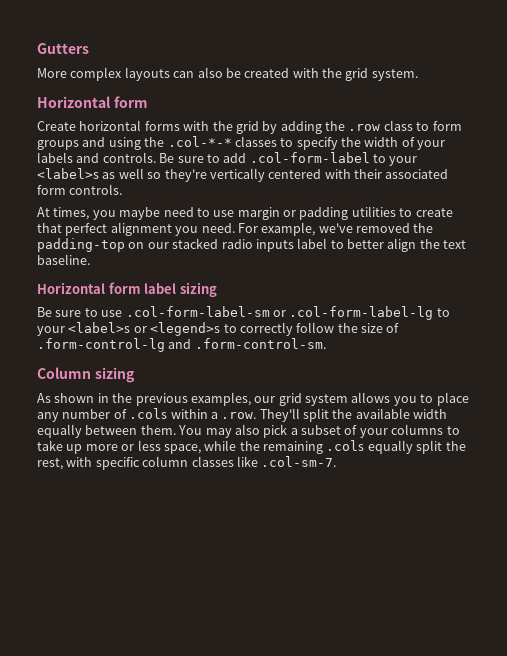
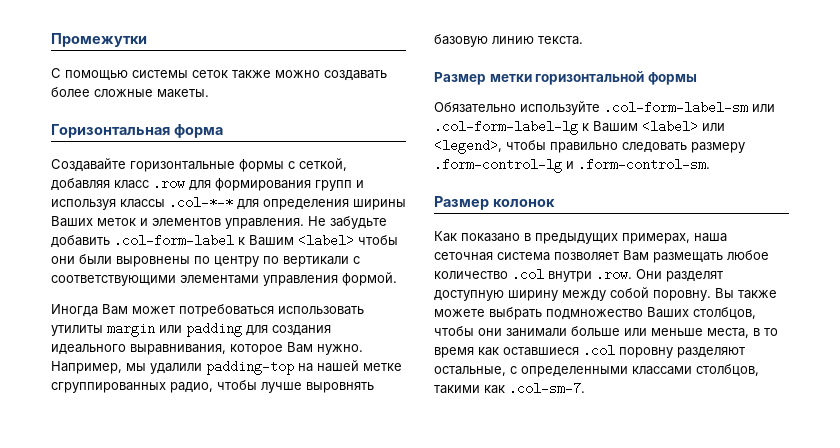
- Gutters
- More complex layouts can also be created with the grid system.
- Horizontal form
- Create horizontal forms with the grid by adding the .row class to form groups and using the .col-*-* classes to specify the width of your labels and controls. Be sure to add .col-form-label to your <label>s as well so they're vertically centered with their associated form controls.
- At times, you maybe need to use margin or padding utilities to create that perfect alignment you need. For example, we've removed the padding-top on our stacked radio inputs label to better align the text baseline.
- Horizontal form label sizing
- Be sure to use .col-form-label-sm or .col-form-label-lg to your <label>s or <legend>s to correctly follow the size of .form-control-lg and .form-control-sm.
- Column sizing
- As shown in the previous examples, our grid system allows you to place any number of .cols within a .row. They'll split the available width equally between them. You may also pick a subset of your columns to take up more or less space, while the remaining .cols equally split the rest, with specific column classes like .col-sm-7.
+ Промежутки
+ С помощью системы сеток также можно создавать более сложные макеты.
+ Горизонтальная форма
+ Создавайте горизонтальные формы с сеткой, добавляя класс .row для формирования групп и используя классы .col-*-* для определения ширины Ваших меток и элементов управления. Не забудьте добавить .col-form-label к Вашим <label> чтобы они были выровнены по центру по вертикали с соответствующими элементами управления формой.
+ Иногда Вам может потребоваться использовать утилиты margin или padding для создания идеального выравнивания, которое Вам нужно. Например, мы удалили padding-top на нашей метке сгруппированных радио, чтобы лучше выровнять базовую линию текста.
+ Размер метки горизонтальной формы
+ Обязательно используйте .col-form-label-sm или .col-form-label-lg к Вашим <label> или <legend>, чтобы правильно следовать размеру .form-control-lg и .form-control-sm.
+ Размер колонок
+ Как показано в предыдущих примерах, наша сеточная система позволяет Вам размещать любое количество .col внутри .row. Они разделят доступную ширину между собой поровну. Вы также можете выбрать подмножество Ваших столбцов, чтобы они занимали больше или меньше места, в то время как оставшиеся .col поровну разделяют остальные, с определенными классами столбцов, такими как .col-sm-7.

